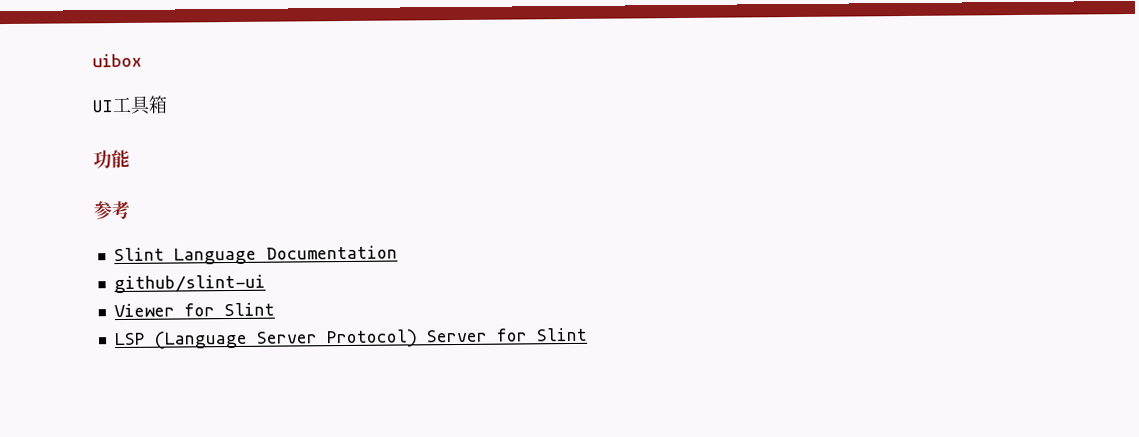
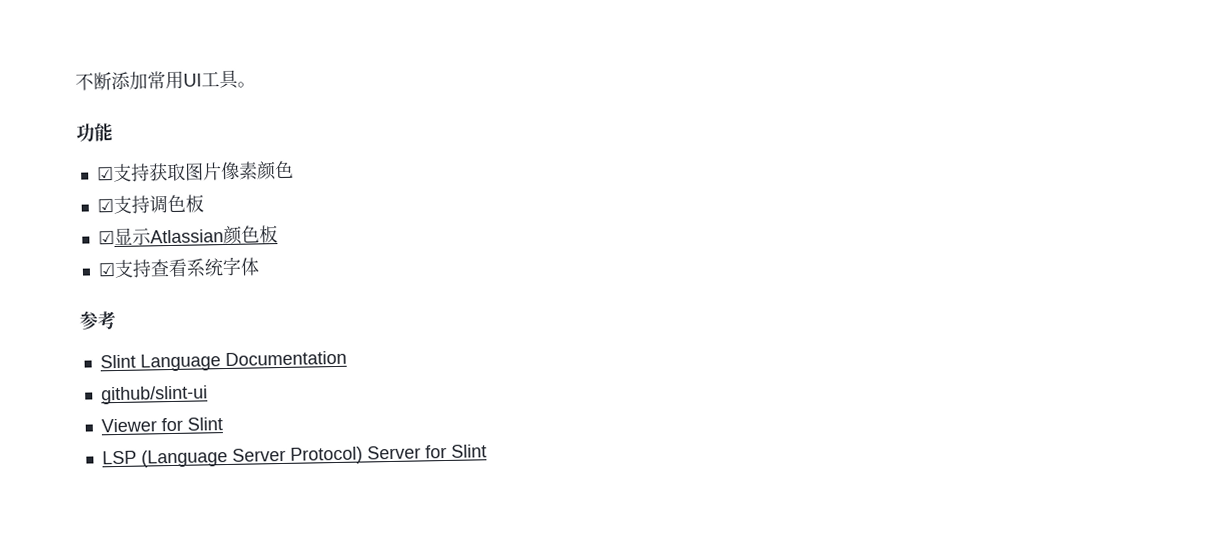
- uibox
- UI工具箱
+ 不断添加常用UI工具。
+ ☑支持获取图片像素颜色
+ ☑支持调色板
+ ☑显示Atlassian颜色板
+ ☑支持查看系统字体

